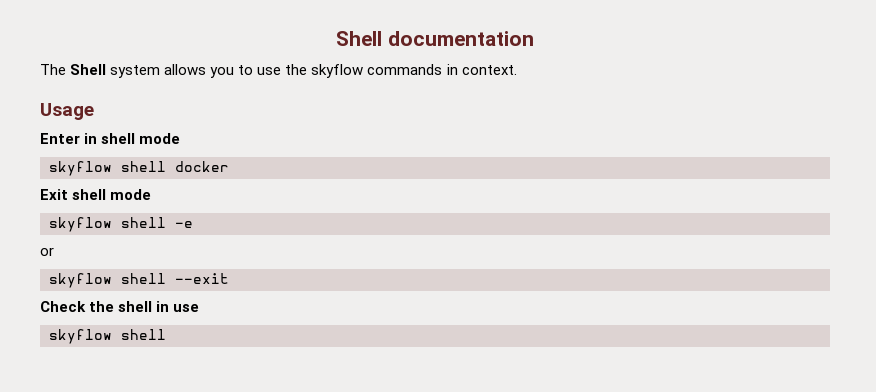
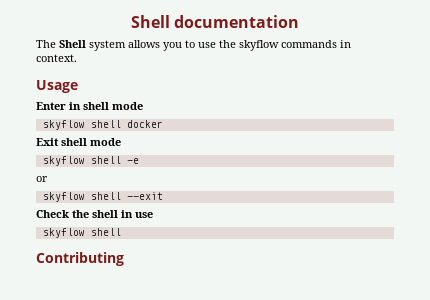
+ Contributing

